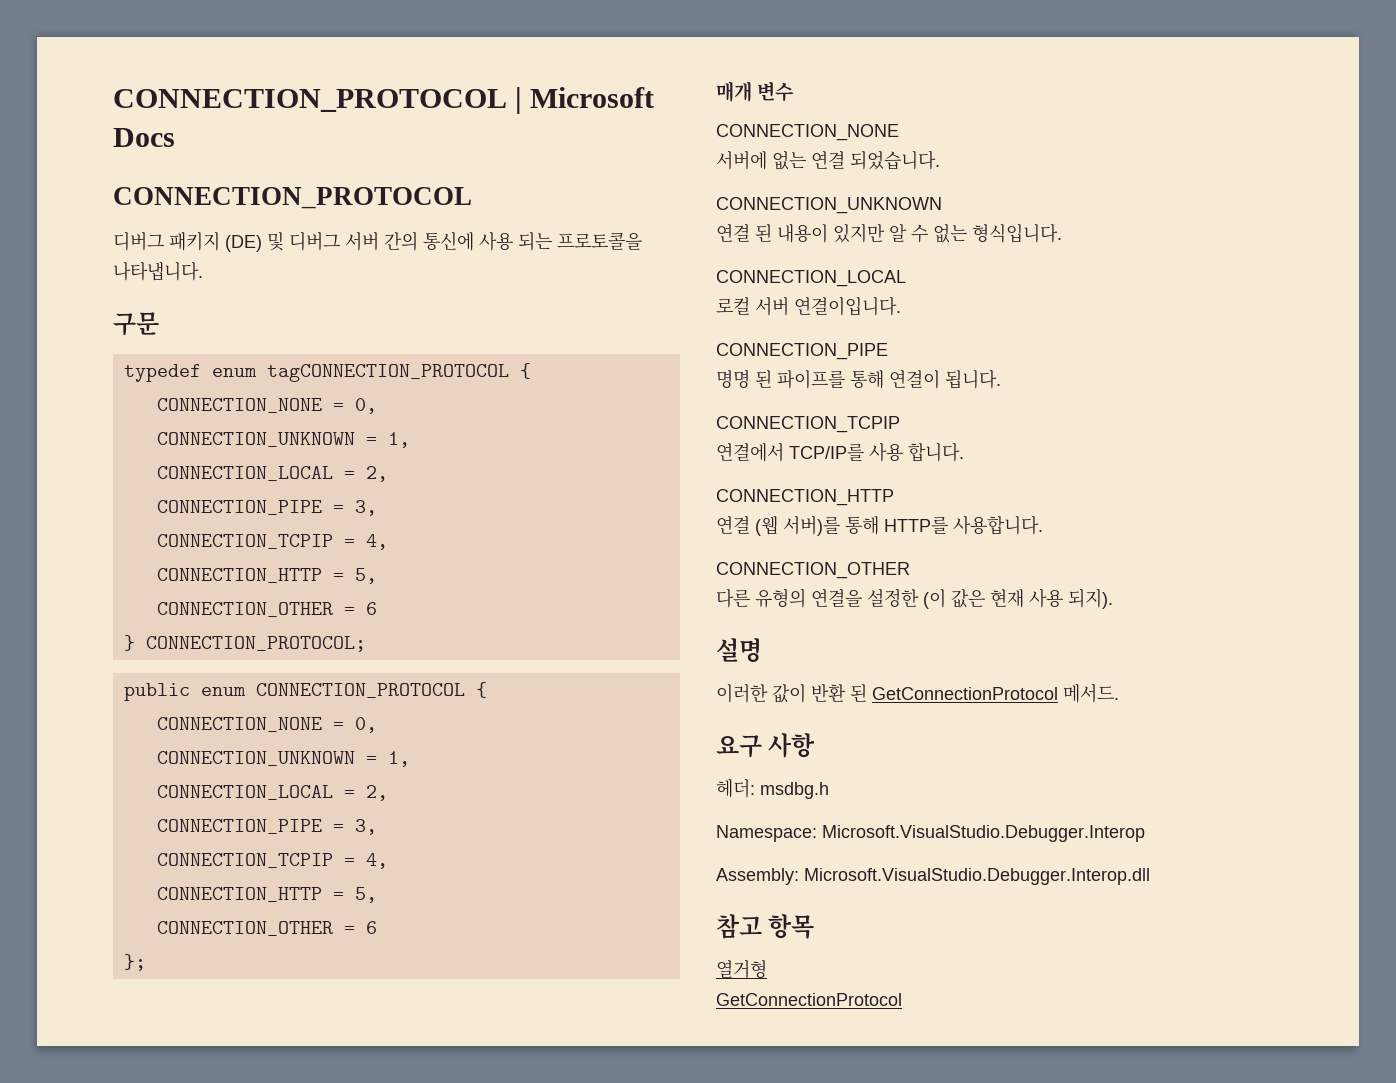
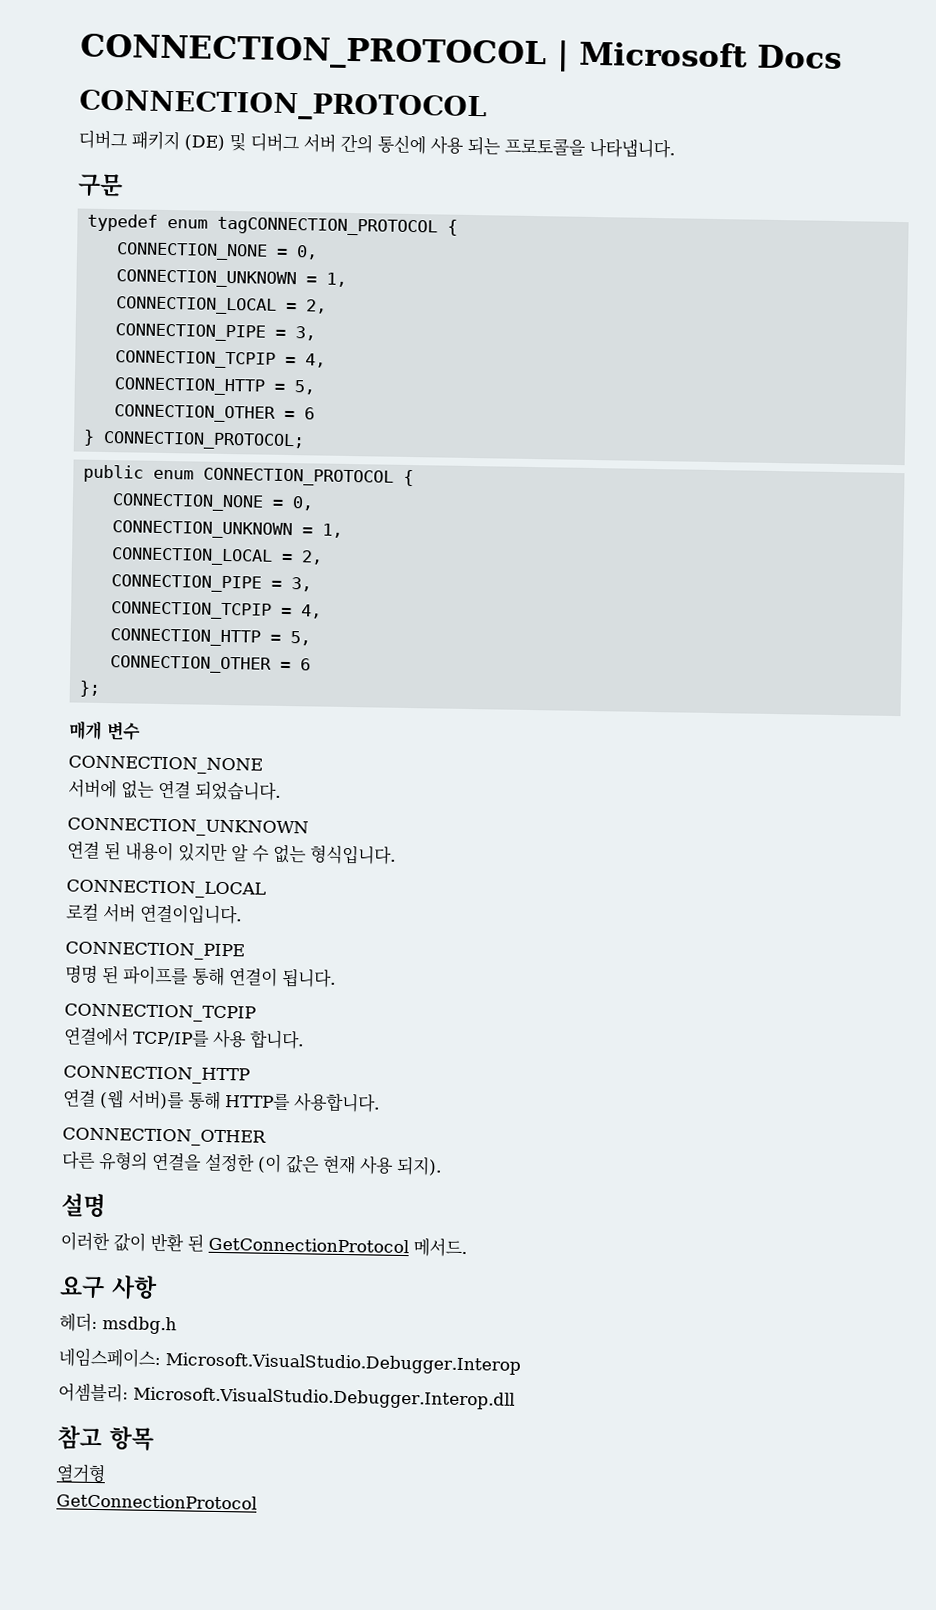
- Namespace: Microsoft.VisualStudio.Debugger.Interop
+ 네임스페이스: Microsoft.VisualStudio.Debugger.Interop
- Assembly: Microsoft.VisualStudio.Debugger.Interop.dll
+ 어셈블리: Microsoft.VisualStudio.Debugger.Interop.dll

